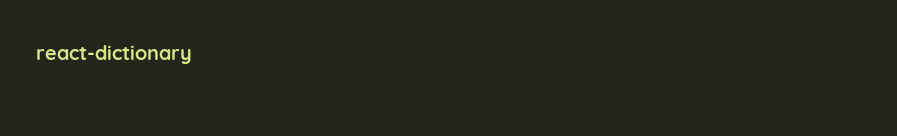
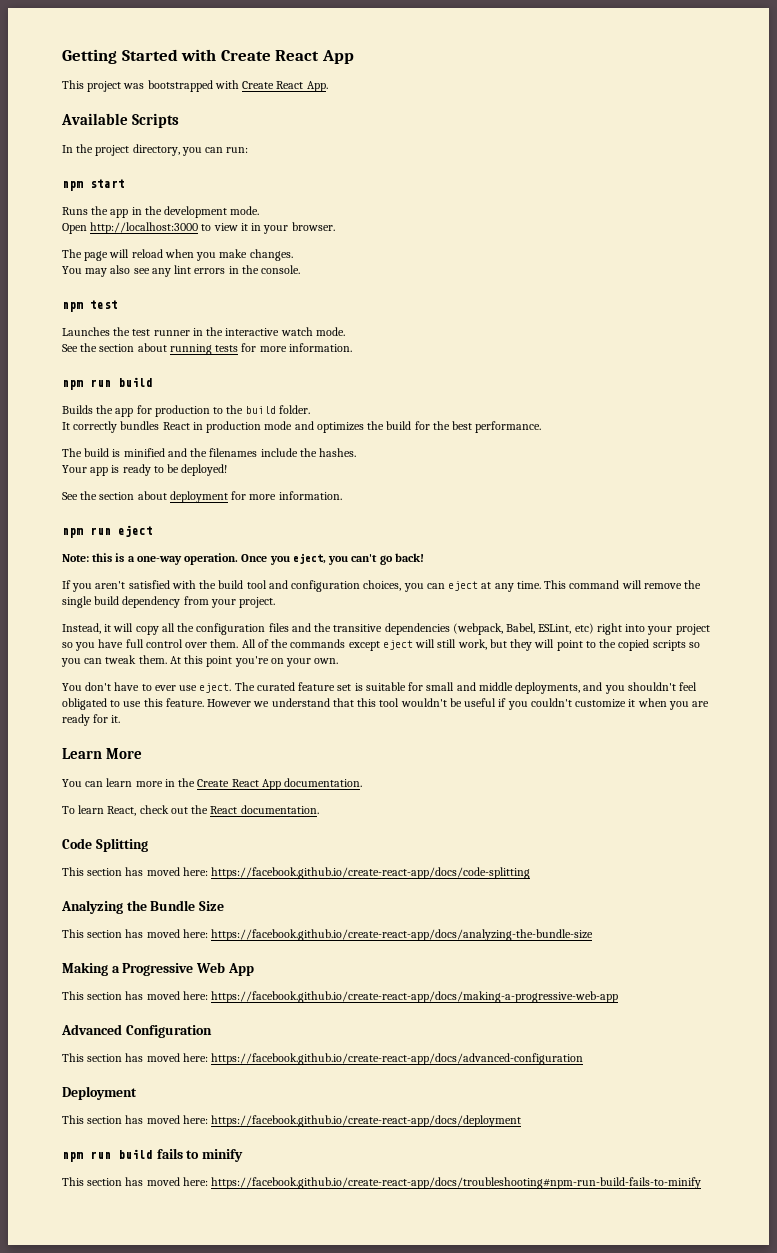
- react-dictionary
+ Getting Started with Create React App
+ This project was bootstrapped with Create React App.
+ Available Scripts
+ In the project directory, you can run:
+ npm start
+ Runs the app in the development mode.
+ Open http://localhost:3000 to view it in your browser.
+ The page will reload when you make changes.
+ You may also see any lint errors in the console.
+ npm test
+ Launches the test runner in the interactive watch mode.
+ See the section about running tests for more information.
+ npm run build
+ Builds the app for production to the build folder.
+ It correctly bundles React in production mode and optimizes the build for the best performance.
+ The build is minified and the filenames include the hashes.
+ Your app is ready to be deployed!
+ See the section about deployment for more information.
+ npm run eject
+ Note: this is a one-way operation. Once you eject, you can't go back!
+ If you aren't satisfied with the build tool and configuration choices, you can eject at any time. This command will remove the single build dependency from your project.
+ Instead, it will copy all the configuration files and the transitive dependencies (webpack, Babel, ESLint, etc) right into your project so you have full control over them. All of the commands except eject will still work, but they will point to the copied scripts so you can tweak them. At this point you're on your own.
+ You don't have to ever use eject. The curated feature set is suitable for small and middle deployments, and you shouldn't feel obligated to use this feature. However we understand that this tool wouldn't be useful if you couldn't customize it when you are ready for it.
+ Learn More
+ You can learn more in the Create React App documentation.
+ To learn React, check out the React documentation.
+ Code Splitting
+ This section has moved here: https://facebook.github.io/create-react-app/docs/code-splitting
+ Analyzing the Bundle Size
+ This section has moved here: https://facebook.github.io/create-react-app/docs/analyzing-the-bundle-size
+ Making a Progressive Web App
+ This section has moved here: https://facebook.github.io/create-react-app/docs/making-a-progressive-web-app
+ Advanced Configuration
+ This section has moved here: https://facebook.github.io/create-react-app/docs/advanced-configuration
+ Deployment
+ This section has moved here: https://facebook.github.io/create-react-app/docs/deployment
+ npm run build fails to minify
+ This section has moved here: https://facebook.github.io/create-react-app/docs/troubleshooting#npm-run-build-fails-to-minify

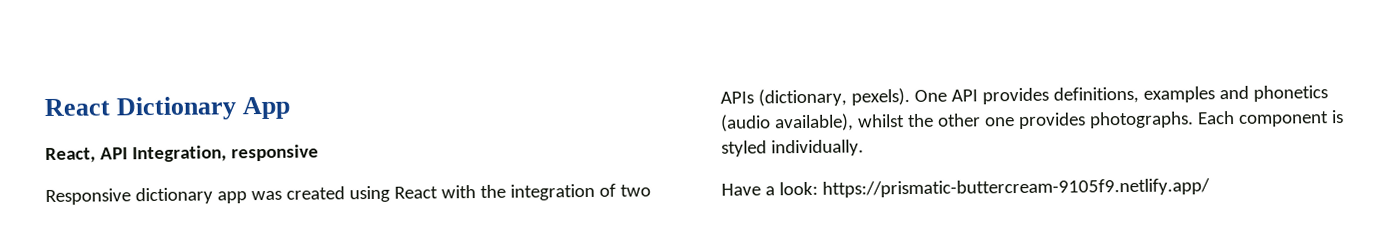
- Getting Started with Create React App
- This project was bootstrapped with Create React App.
- Available Scripts
- In the project directory, you can run:
- npm start
- Runs the app in the development mode.
- Open http://localhost:3000 to view it in your browser.
- The page will reload when you make changes.
- You may also see any lint errors in the console.
- npm test
- Launches the test runner in the interactive watch mode.
- See the section about running tests for more information.
- npm run build
- Builds the app for production to the build folder.
- It correctly bundles React in production mode and optimizes the build for the best performance.
- The build is minified and the filenames include the hashes.
- Your app is ready to be deployed!
- See the section about deployment for more information.
- npm run eject
- Note: this is a one-way operation. Once you eject, you can't go back!
- If you aren't satisfied with the build tool and configuration choices, you can eject at any time. This command will remove the single build dependency from your project.
- Instead, it will copy all the configuration files and the transitive dependencies (webpack, Babel, ESLint, etc) right into your project so you have full control over them. All of the commands except eject will still work, but they will point to the copied scripts so you can tweak them. At this point you're on your own.
- You don't have to ever use eject. The curated feature set is suitable for small and middle deployments, and you shouldn't feel obligated to use this feature. However we understand that this tool wouldn't be useful if you couldn't customize it when you are ready for it.
- Learn More
- You can learn more in the Create React App documentation.
- To learn React, check out the React documentation.
- Code Splitting
- This section has moved here: https://facebook.github.io/create-react-app/docs/code-splitting
- Analyzing the Bundle Size
- This section has moved here: https://facebook.github.io/create-react-app/docs/analyzing-the-bundle-size
- Making a Progressive Web App
- This section has moved here: https://facebook.github.io/create-react-app/docs/making-a-progressive-web-app
- Advanced Configuration
- This section has moved here: https://facebook.github.io/create-react-app/docs/advanced-configuration
- Deployment
- This section has moved here: https://facebook.github.io/create-react-app/docs/deployment
- npm run build fails to minify
- This section has moved here: https://facebook.github.io/create-react-app/docs/troubleshooting#npm-run-build-fails-to-minify
+ React Dictionary App
+ React, API Integration, responsive
+ Responsive dictionary app was created using React with the integration of two APIs (dictionary, pexels). One API provides definitions, examples and phonetics (audio available), whilst the other one provides photographs. Each component is styled individually.
+ Have a look: https://prismatic-buttercream-9105f9.netlify.app/

